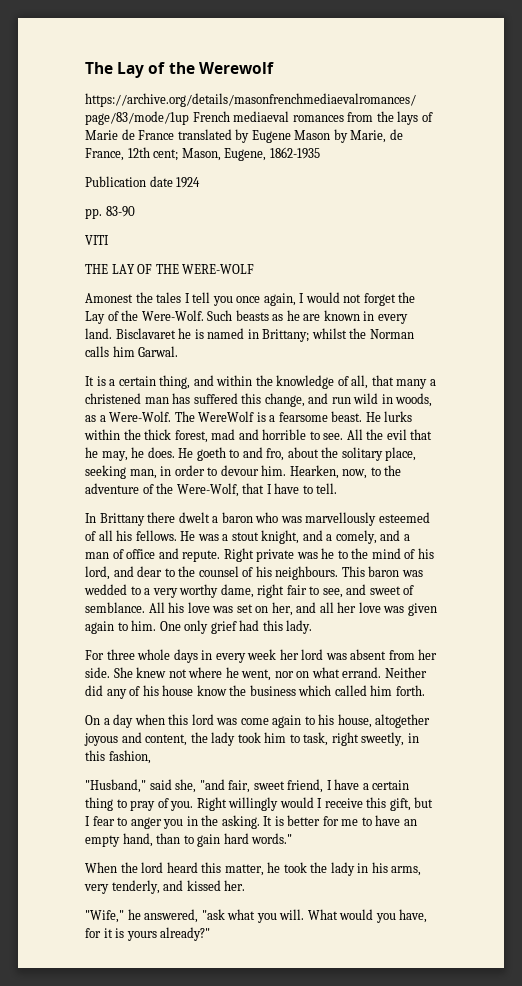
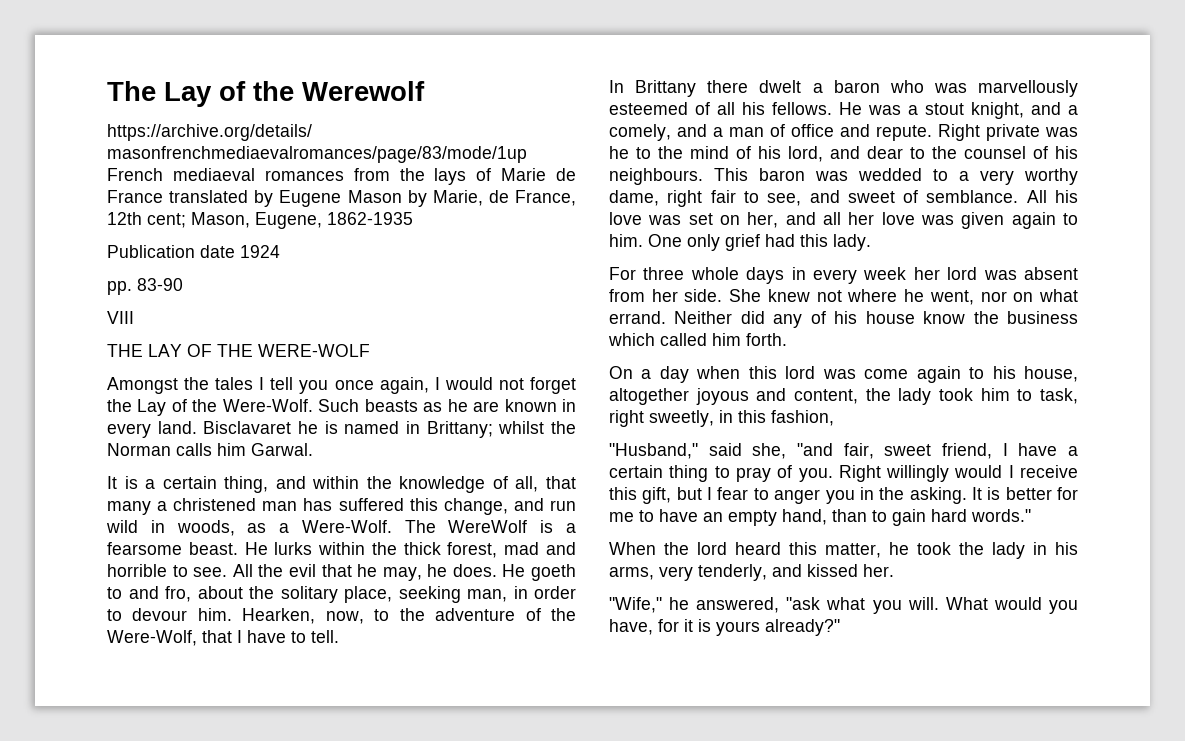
- VITI
+ VIII
- Amonest the tales I tell you once again, I would not forget the Lay of the Were-Wolf.
+ Amongst the tales I tell you once again, I would not forget the Lay of the Were-Wolf.

